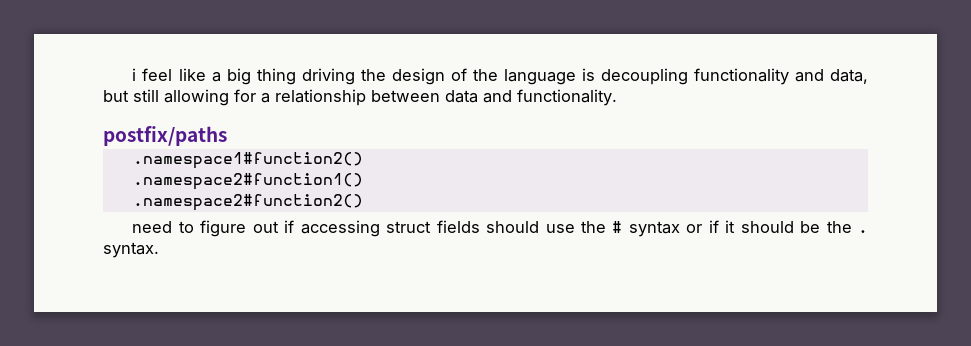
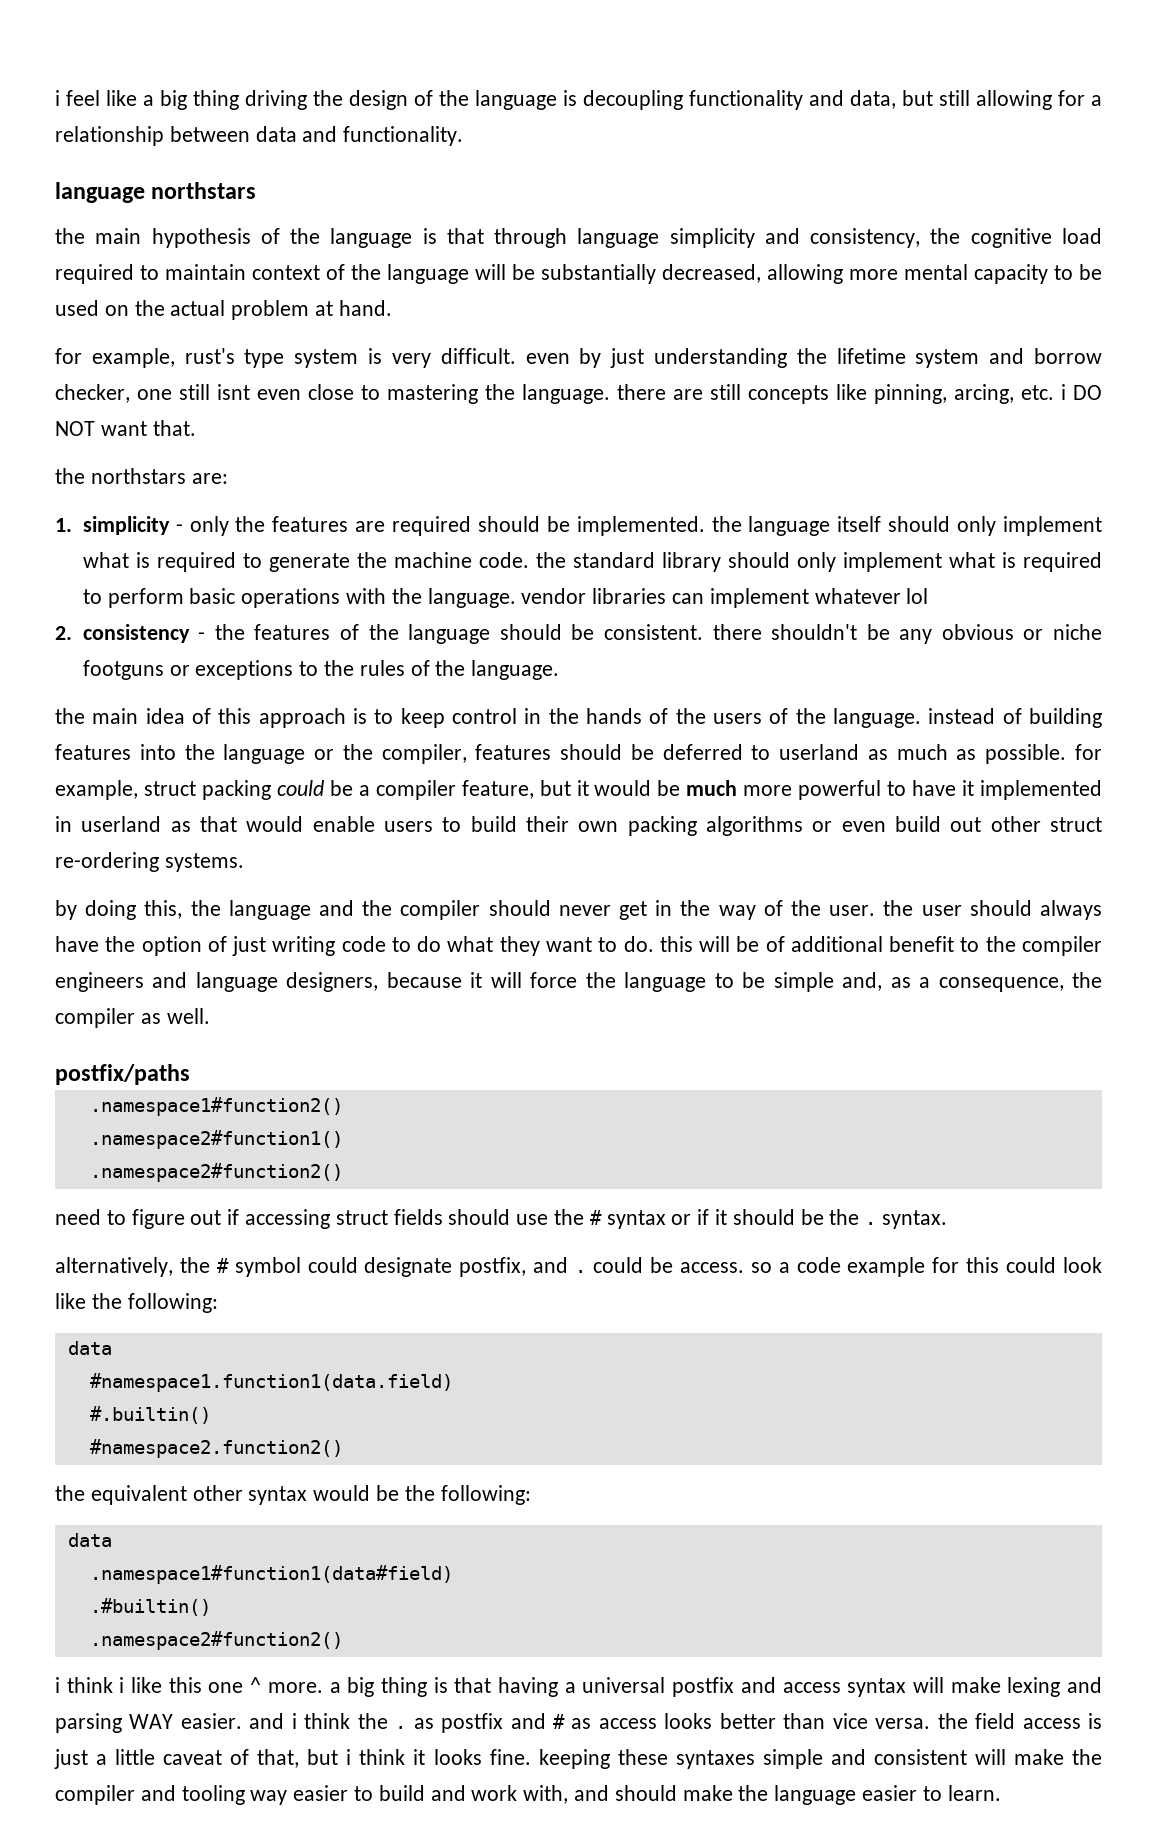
+ language northstars
+ the main hypothesis of the language is that through language simplicity and consistency, the cognitive load required to maintain context of the language will be substantially decreased, allowing more mental capacity to be used on the actual problem at hand.
+ for example, rust's type system is very difficult. even by just understanding the lifetime system and borrow checker, one still isnt even close to mastering the language. there are still concepts like pinning, arcing, etc. i DO NOT want that.
+ the northstars are:
+ 1. simplicity - only the features are required should be implemented. the language itself should only implement what is required to generate the machine code. the standard library should only implement what is required to perform basic operations with the language. vendor libraries can implement whatever lol
+ 2. consistency - the features of the language should be consistent. there shouldn't be any obvious or niche footguns or exceptions to the rules of the language.
+ the main idea of this approach is to keep control in the hands of the users of the language. instead of building features into the language or the compiler, features should be deferred to userland as much as possible. for example, struct packing could be a compiler feature, but it would be much more powerful to have it implemented in userland as that would enable users to build their own packing algorithms or even build out other struct re-ordering systems.
+ by doing this, the language and the compiler should never get in the way of the user. the user should always have the option of just writing code to do what they want to do. this will be of additional benefit to the compiler engineers and language designers, because it will force the language to be simple and, as a consequence, the compiler as well.
+ alternatively, the # symbol could designate postfix, and . could be access. so a code example for this could look like the following:
+ data
+ #namespace1.function1(data.field)
+ #.builtin()
+ #namespace2.function2()
+ the equivalent other syntax would be the following:
+ data
+ .namespace1#function1(data#field)
+ .#builtin()
+ .namespace2#function2()
+ i think i like this one ^ more. a big thing is that having a universal postfix and access syntax will make lexing and parsing WAY easier. and i think the . as postfix and # as access looks better than vice versa. the field access is just a little caveat of that, but i think it looks fine. keeping these syntaxes simple and consistent will make the compiler and tooling way easier to build and work with, and should make the language easier to learn.

